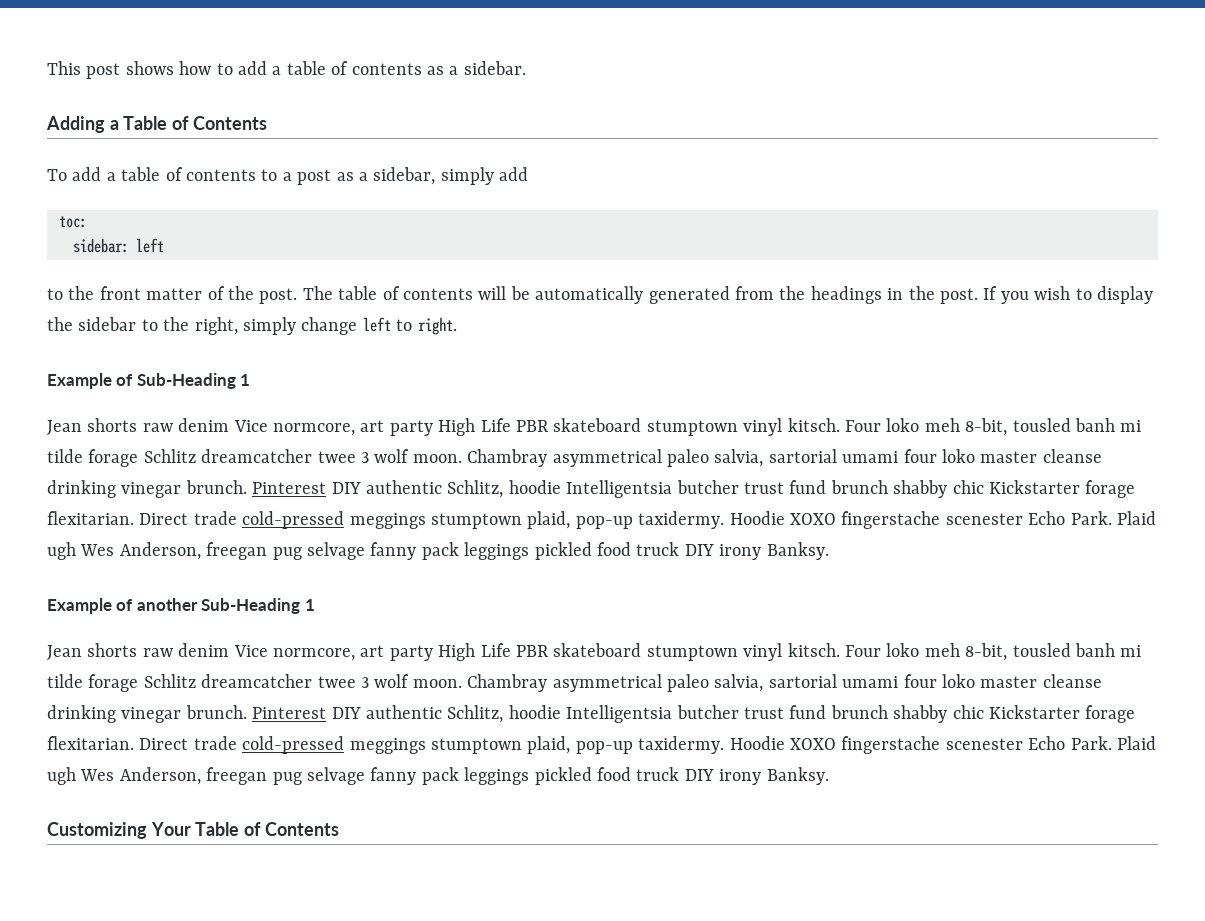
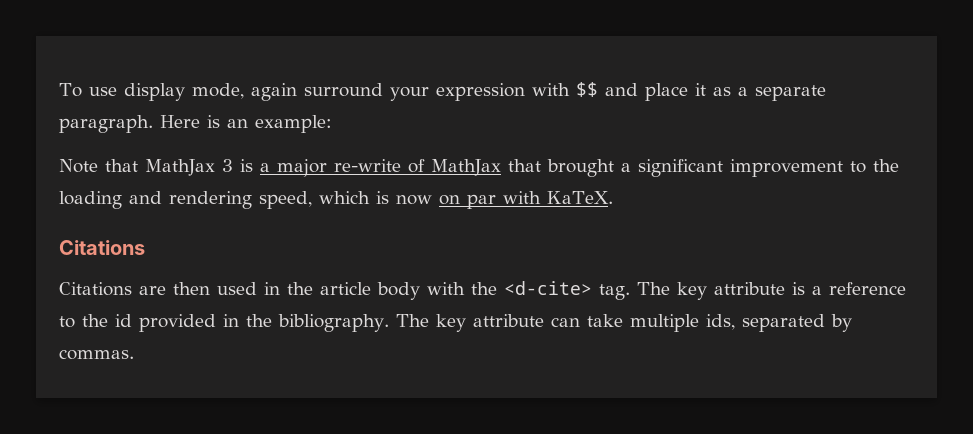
- This post shows how to add a table of contents as a sidebar.
- Adding a Table of Contents
- To add a table of contents to a post as a sidebar, simply add
- toc:
- sidebar: left
- to the front matter of the post. The table of contents will be automatically generated from the headings in the post. If you wish to display the sidebar to the right, simply change left to right.
- Example of Sub-Heading 1
- Jean shorts raw denim Vice normcore, art party High Life PBR skateboard stumptown vinyl kitsch. Four loko meh 8-bit, tousled banh mi tilde forage Schlitz dreamcatcher twee 3 wolf moon. Chambray asymmetrical paleo salvia, sartorial umami four loko master cleanse drinking vinegar brunch. Pinterest DIY authentic Schlitz, hoodie Intelligentsia butcher trust fund brunch shabby chic Kickstarter forage flexitarian. Direct trade cold-pressed meggings stumptown plaid, pop-up taxidermy. Hoodie XOXO fingerstache scenester Echo Park. Plaid ugh Wes Anderson, freegan pug selvage fanny pack leggings pickled food truck DIY irony Banksy.
- Example of another Sub-Heading 1
- Jean shorts raw denim Vice normcore, art party High Life PBR skateboard stumptown vinyl kitsch. Four loko meh 8-bit, tousled banh mi tilde forage Schlitz dreamcatcher twee 3 wolf moon. Chambray asymmetrical paleo salvia, sartorial umami four loko master cleanse drinking vinegar brunch. Pinterest DIY authentic Schlitz, hoodie Intelligentsia butcher trust fund brunch shabby chic Kickstarter forage flexitarian. Direct trade cold-pressed meggings stumptown plaid, pop-up taxidermy. Hoodie XOXO fingerstache scenester Echo Park. Plaid ugh Wes Anderson, freegan pug selvage fanny pack leggings pickled food truck DIY irony Banksy.
- Customizing Your Table of Contents
+ To use display mode, again surround your expression with $$ and place it as a separate paragraph. Here is an example:
+ Note that MathJax 3 is a major re-write of MathJax that brought a significant improvement to the loading and rendering speed, which is now on par with KaTeX.
+ Citations
+ Citations are then used in the article body with the <d-cite> tag. The key attribute is a reference to the id provided in the bibliography. The key attribute can take multiple ids, separated by commas.

